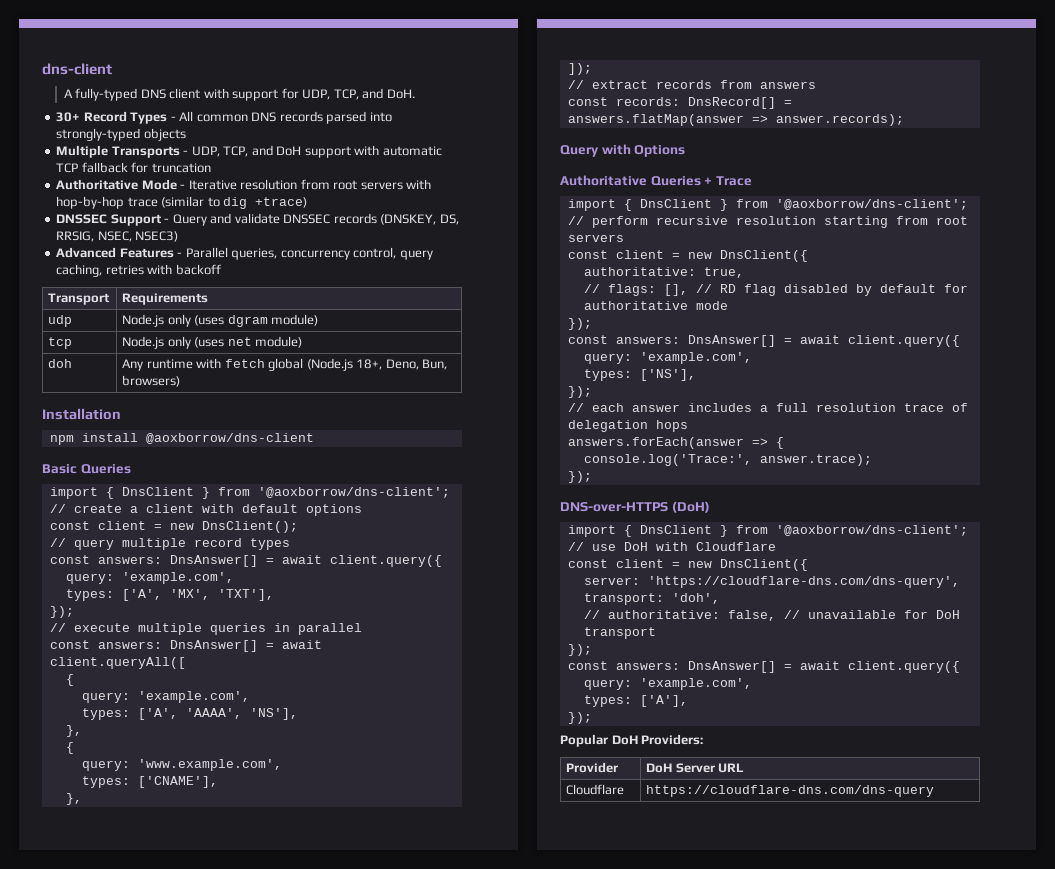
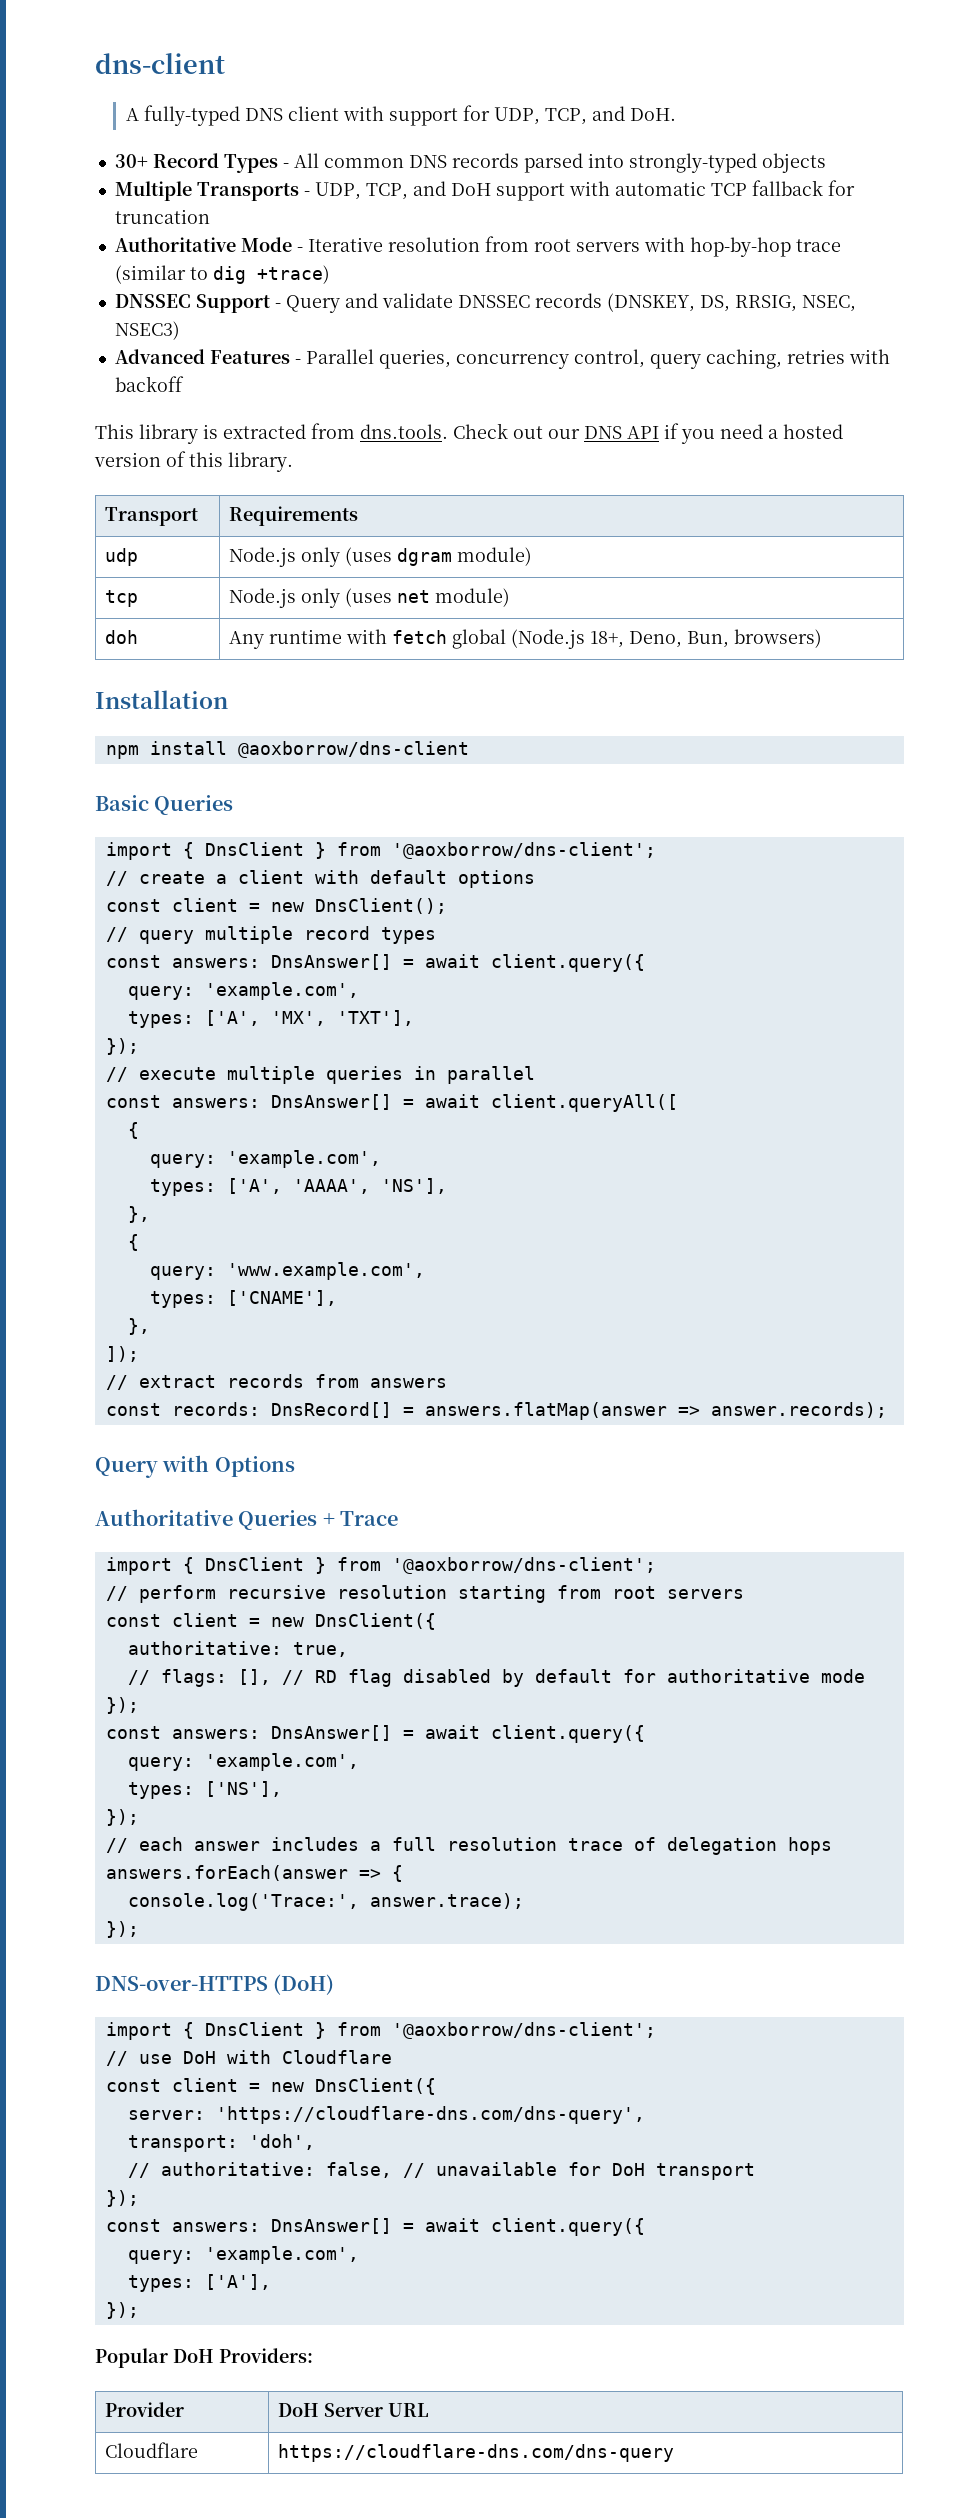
+ This library is extracted from dns.tools. Check out our DNS API if you need a hosted version of this library.

